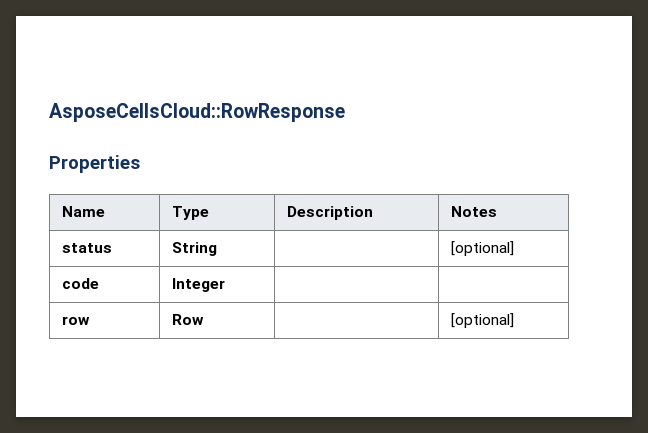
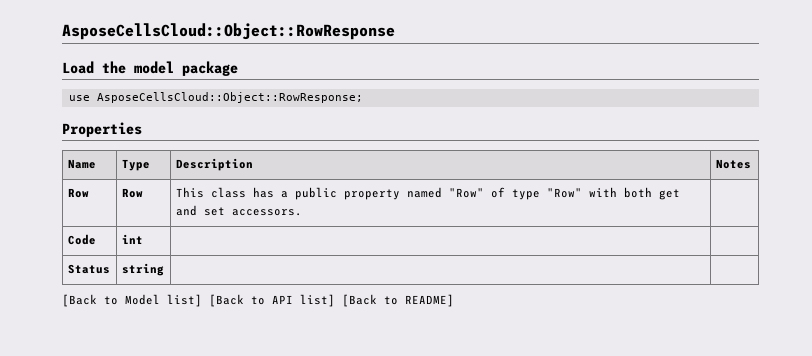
- AsposeCellsCloud::RowResponse
+ AsposeCellsCloud::Object::RowResponse
+ Load the model package
+ use AsposeCellsCloud::Object::RowResponse;
- status | String | | [optional]
- code | Integer | |
- row | Row | | [optional]
+ Row | Row | This class has a public property named "Row" of type "Row" with both get and set accessors. |
+ Code | int | |
+ Status | string | |
+ [Back to Model list] [Back to API list] [Back to README]

